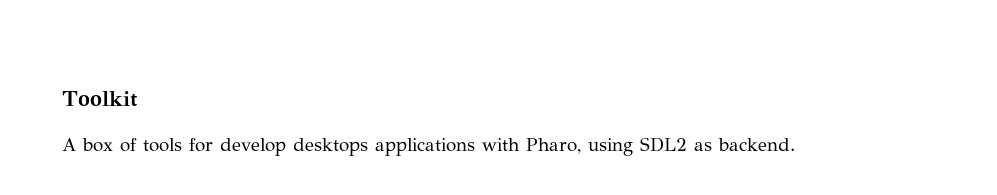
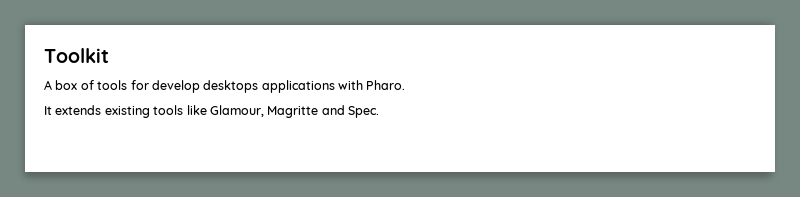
- A box of tools for develop desktops applications with Pharo, using SDL2 as backend.
+ A box of tools for develop desktops applications with Pharo.
+ It extends existing tools like Glamour, Magritte and Spec.

